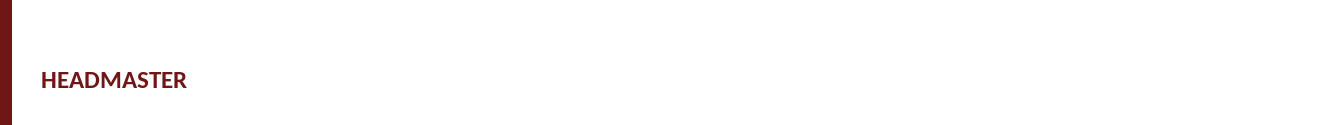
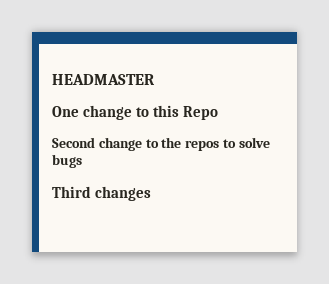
+ One change to this Repo
+ Second change to the repos to solve bugs
+ Third changes

